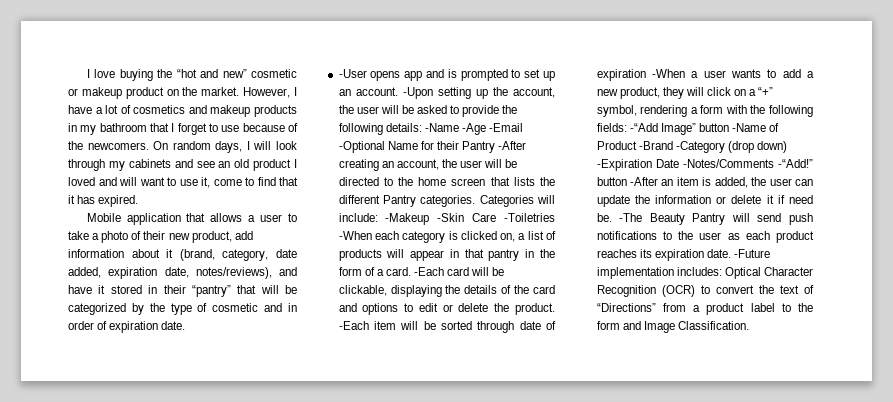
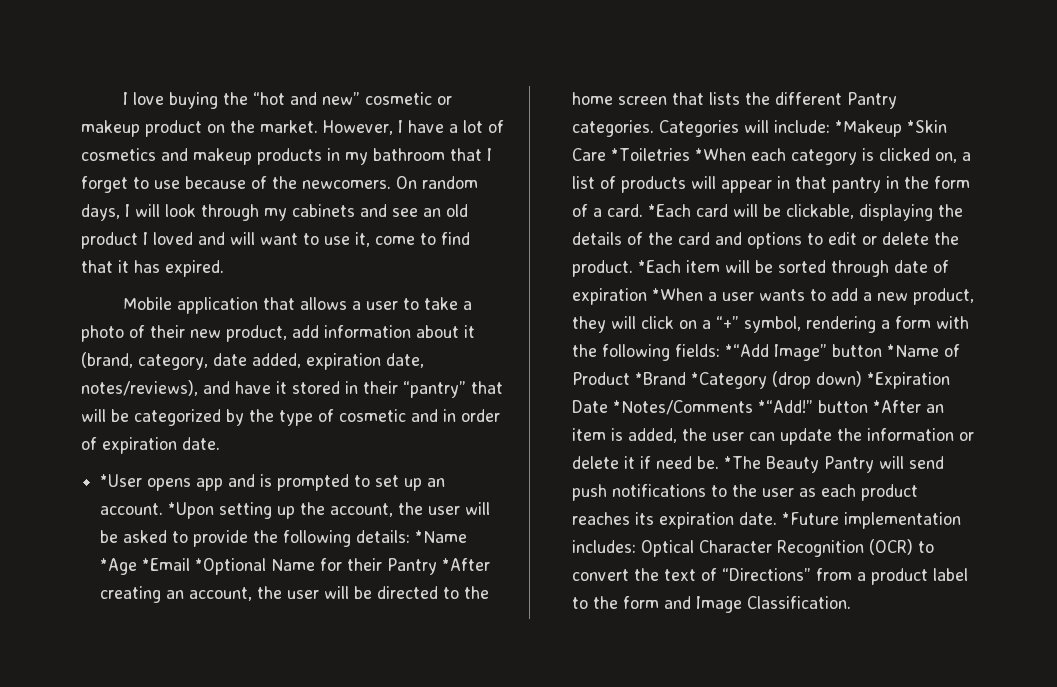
- -User opens app and is prompted to set up an account.
+ *User opens app and is prompted to set up an account.
- -Upon setting up the account, the user will be asked to provide the following details: -Name -Age -Email -Optional Name for their Pantry -After creating an account, the user will be directed to the home screen that lists the different Pantry categories.
+ *Upon setting up the account, the user will be asked to provide the following details: *Name *Age *Email *Optional Name for their Pantry *After creating an account, the user will be directed to the home screen that lists the different Pantry categories.
- Categories will include: -Makeup -Skin Care -Toiletries -When each category is clicked on, a list of products will appear in that pantry in the form of a card.
+ Categories will include: *Makeup *Skin Care *Toiletries *When each category is clicked on, a list of products will appear in that pantry in the form of a card.
- -Each card will be clickable, displaying the details of the card and options to edit or delete the product.
+ *Each card will be clickable, displaying the details of the card and options to edit or delete the product.
- -Each item will be sorted through date of expiration -When a user wants to add a new product, they will click on a “+” symbol, rendering a form with the following fields: -“Add Image” button -Name of Product -Brand -Category (drop down) -Expiration Date -Notes/Comments -“Add!” button -After an item is added, the user can update the information or delete it if need be.
+ *Each item will be sorted through date of expiration *When a user wants to add a new product, they will click on a “+” symbol, rendering a form with the following fields: *“Add Image” button *Name of Product *Brand *Category (drop down) *Expiration Date *Notes/Comments *“Add!” button *After an item is added, the user can update the information or delete it if need be.
- -The Beauty Pantry will send push notifications to the user as each product reaches its expiration date.
+ *The Beauty Pantry will send push notifications to the user as each product reaches its expiration date.
- -Future implementation includes: Optical Character Recognition (OCR) to convert the text of “Directions” from a product label to the form and Image Classification.
+ *Future implementation includes: Optical Character Recognition (OCR) to convert the text of “Directions” from a product label to the form and Image Classification.

